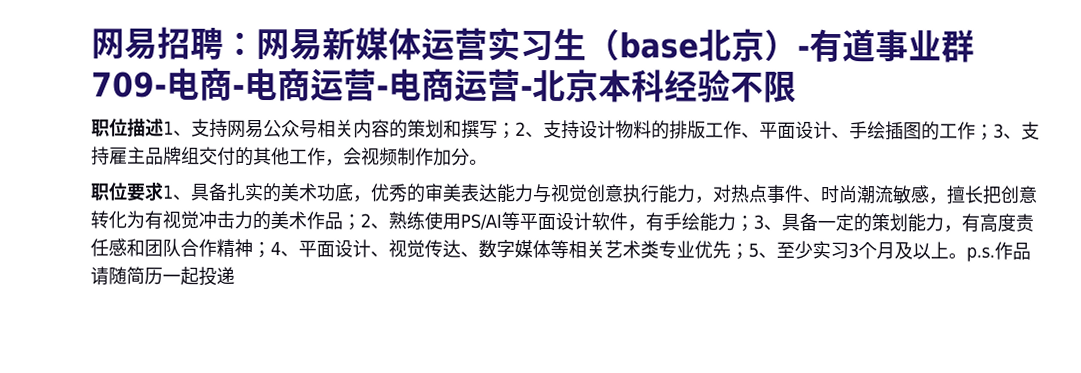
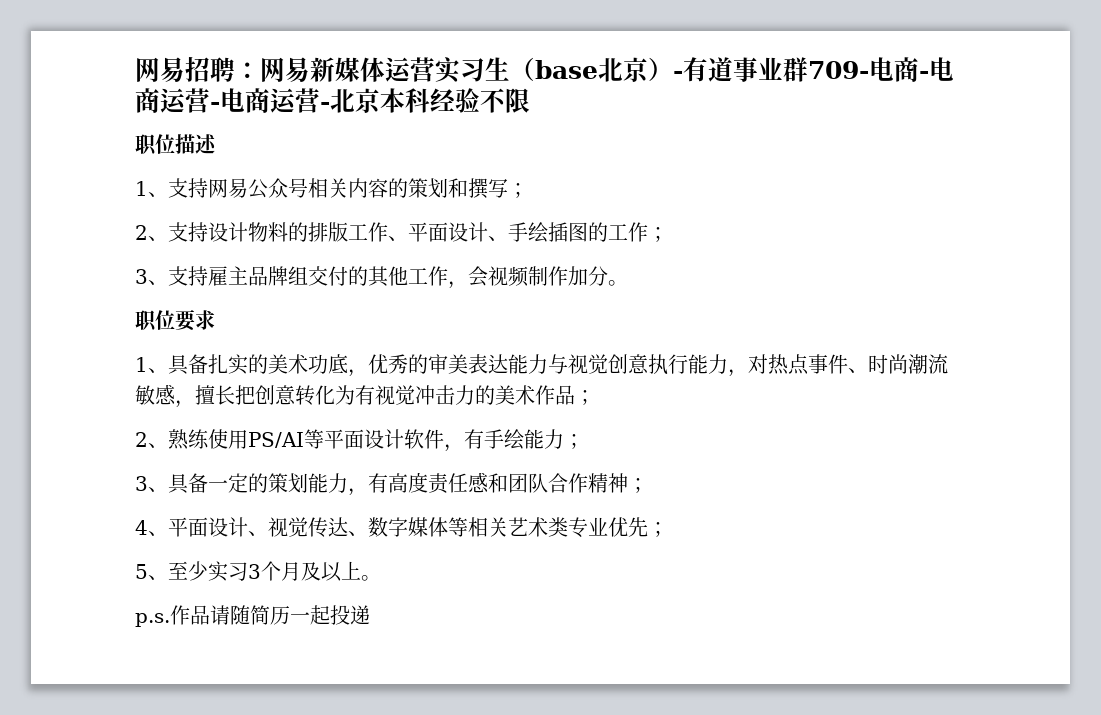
- 职位描述1、支持网易公众号相关内容的策划和撰写；2、支持设计物料的排版工作、平面设计、手绘插图的工作；3、支持雇主品牌组交付的其他工作，会视频制作加分。
+ 职位描述
+ 1、支持网易公众号相关内容的策划和撰写；
+ 2、支持设计物料的排版工作、平面设计、手绘插图的工作；
+ 3、支持雇主品牌组交付的其他工作，会视频制作加分。
- 职位要求1、具备扎实的美术功底，优秀的审美表达能力与视觉创意执行能力，对热点事件、时尚潮流敏感，擅长把创意转化为有视觉冲击力的美术作品；2、熟练使用PS/AI等平面设计软件，有手绘能力；3、具备一定的策划能力，有高度责任感和团队合作精神；4、平面设计、视觉传达、数字媒体等相关艺术类专业优先；5、至少实习3个月及以上。p.s.作品请随简历一起投递
+ 职位要求
+ 1、具备扎实的美术功底，优秀的审美表达能力与视觉创意执行能力，对热点事件、时尚潮流敏感，擅长把创意转化为有视觉冲击力的美术作品；
+ 2、熟练使用PS/AI等平面设计软件，有手绘能力；
+ 3、具备一定的策划能力，有高度责任感和团队合作精神；
+ 4、平面设计、视觉传达、数字媒体等相关艺术类专业优先；
+ 5、至少实习3个月及以上。
+ p.s.作品请随简历一起投递

